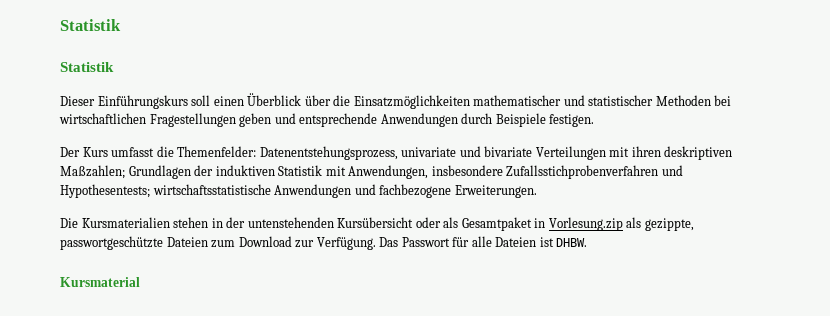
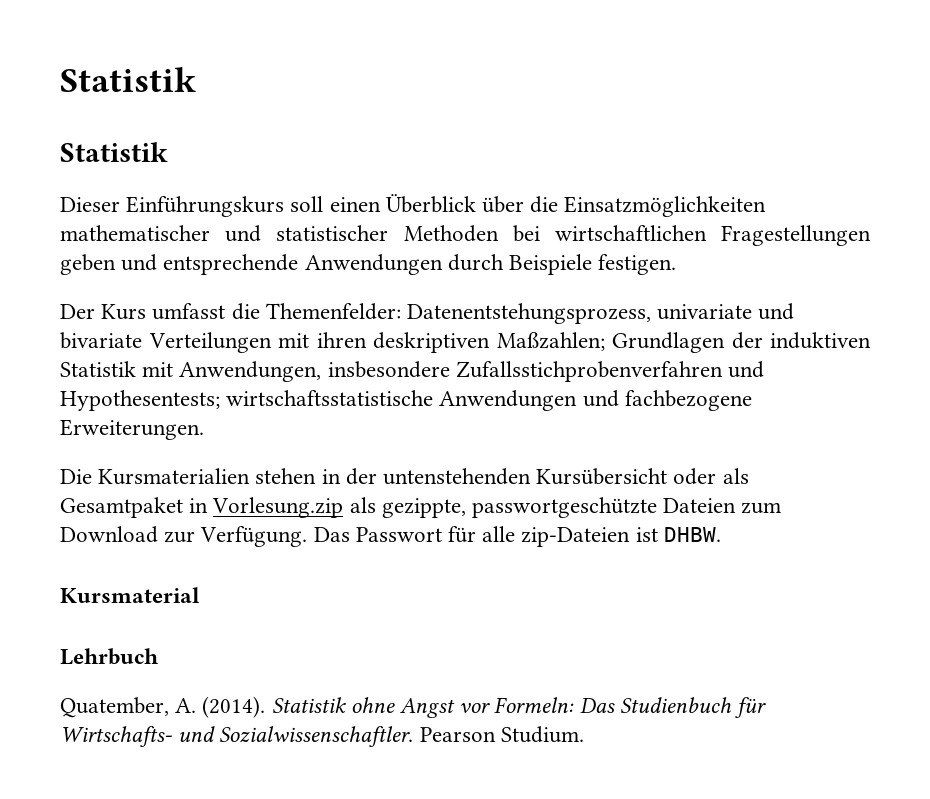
- Das Passwort für alle Dateien ist DHBW.
+ Das Passwort für alle zip-Dateien ist DHBW.
+ Lehrbuch
+ Quatember, A. (2014). Statistik ohne Angst vor Formeln: Das Studienbuch für Wirtschafts- und Sozialwissenschaftler. Pearson Studium.

